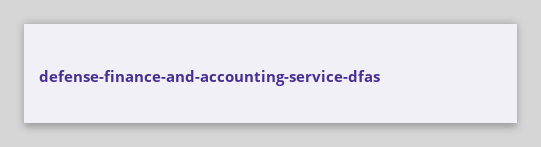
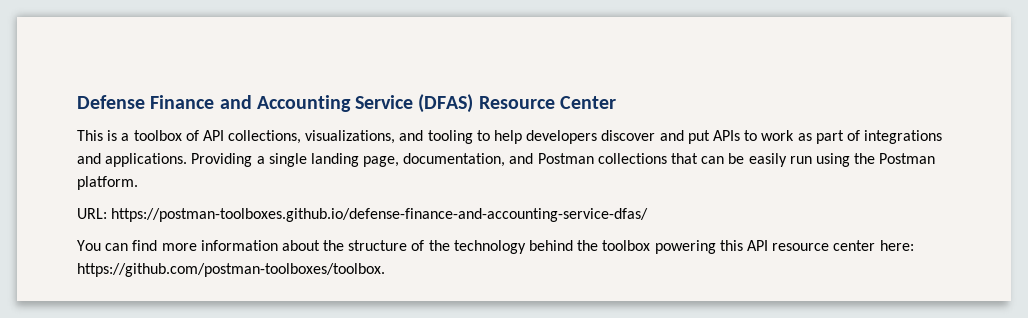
- defense-finance-and-accounting-service-dfas
+ Defense Finance and Accounting Service (DFAS) Resource Center
+ This is a toolbox of API collections, visualizations, and tooling to help developers discover and put APIs to work as part of integrations and applications. Providing a single landing page, documentation, and Postman collections that can be easily run using the Postman platform.
+ URL: https://postman-toolboxes.github.io/defense-finance-and-accounting-service-dfas/
+ You can find more information about the structure of the technology behind the toolbox powering this API resource center here: https://github.com/postman-toolboxes/toolbox.

